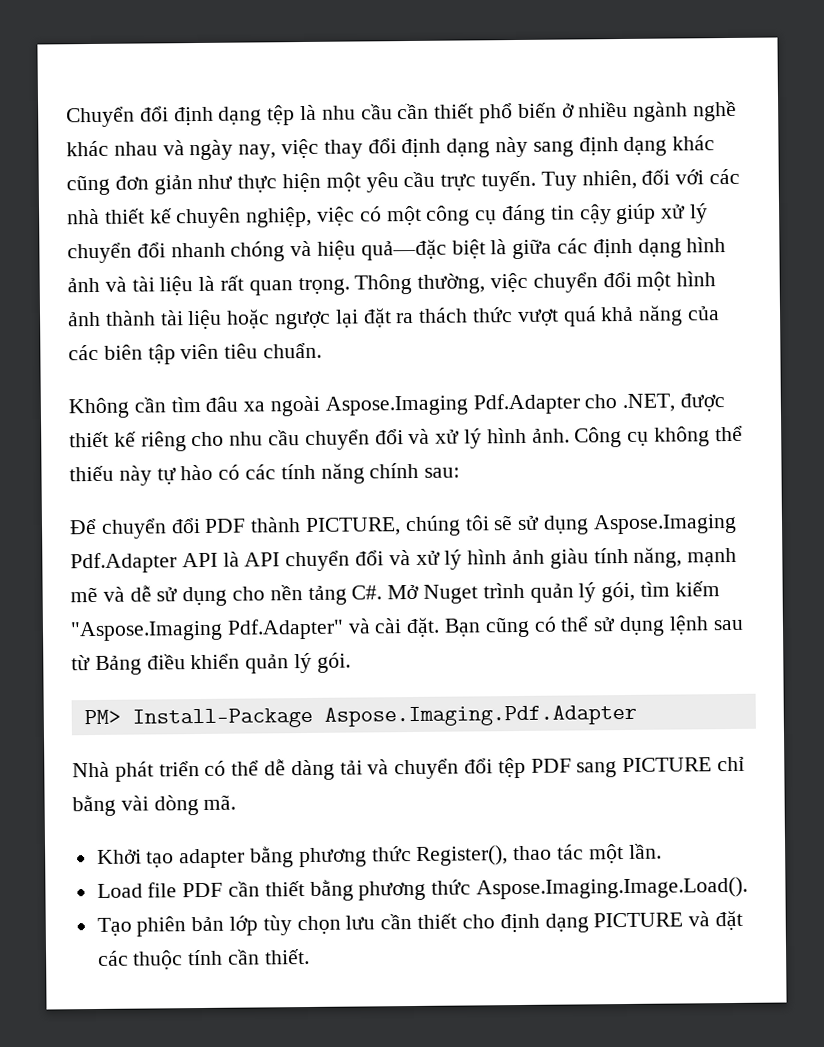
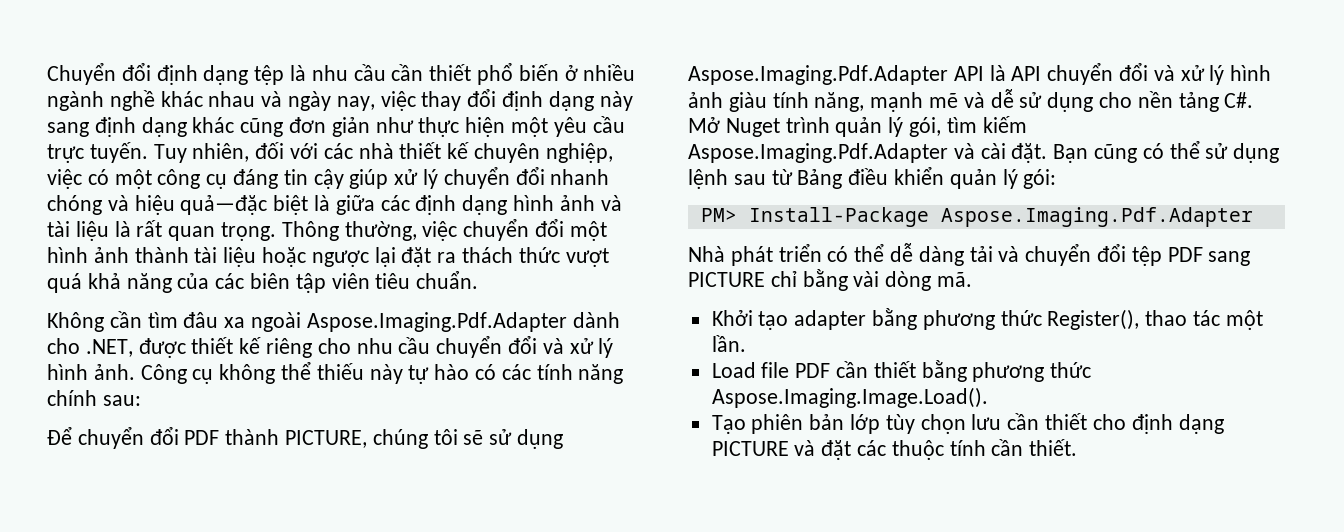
- Không cần tìm đâu xa ngoài Aspose.Imaging Pdf.Adapter cho .NET, được thiết kế riêng cho nhu cầu chuyển đổi và xử lý hình ảnh.
+ Không cần tìm đâu xa ngoài Aspose.Imaging.Pdf.Adapter dành cho .NET, được thiết kế riêng cho nhu cầu chuyển đổi và xử lý hình ảnh.
- Để chuyển đổi PDF thành PICTURE, chúng tôi sẽ sử dụng Aspose.Imaging Pdf.Adapter API là API chuyển đổi và xử lý hình ảnh giàu tính năng, mạnh mẽ và dễ sử dụng cho nền tảng C#. Mở Nuget trình quản lý gói, tìm kiếm "Aspose.Imaging Pdf.Adapter" và cài đặt.
+ Để chuyển đổi PDF thành PICTURE, chúng tôi sẽ sử dụng Aspose.Imaging.Pdf.Adapter API là API chuyển đổi và xử lý hình ảnh giàu tính năng, mạnh mẽ và dễ sử dụng cho nền tảng C#. Mở Nuget trình quản lý gói, tìm kiếm Aspose.Imaging.Pdf.Adapter và cài đặt.
- Bạn cũng có thể sử dụng lệnh sau từ Bảng điều khiển quản lý gói.
+ Bạn cũng có thể sử dụng lệnh sau từ Bảng điều khiển quản lý gói:

